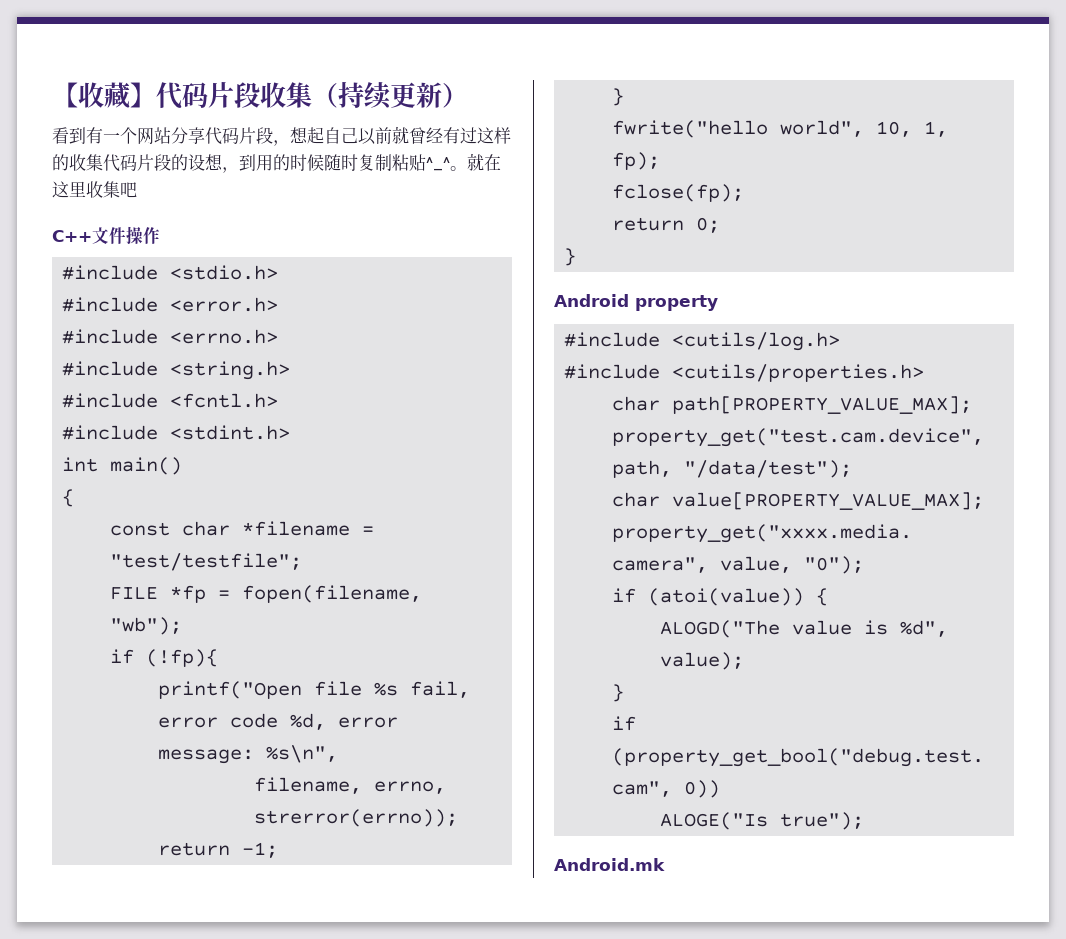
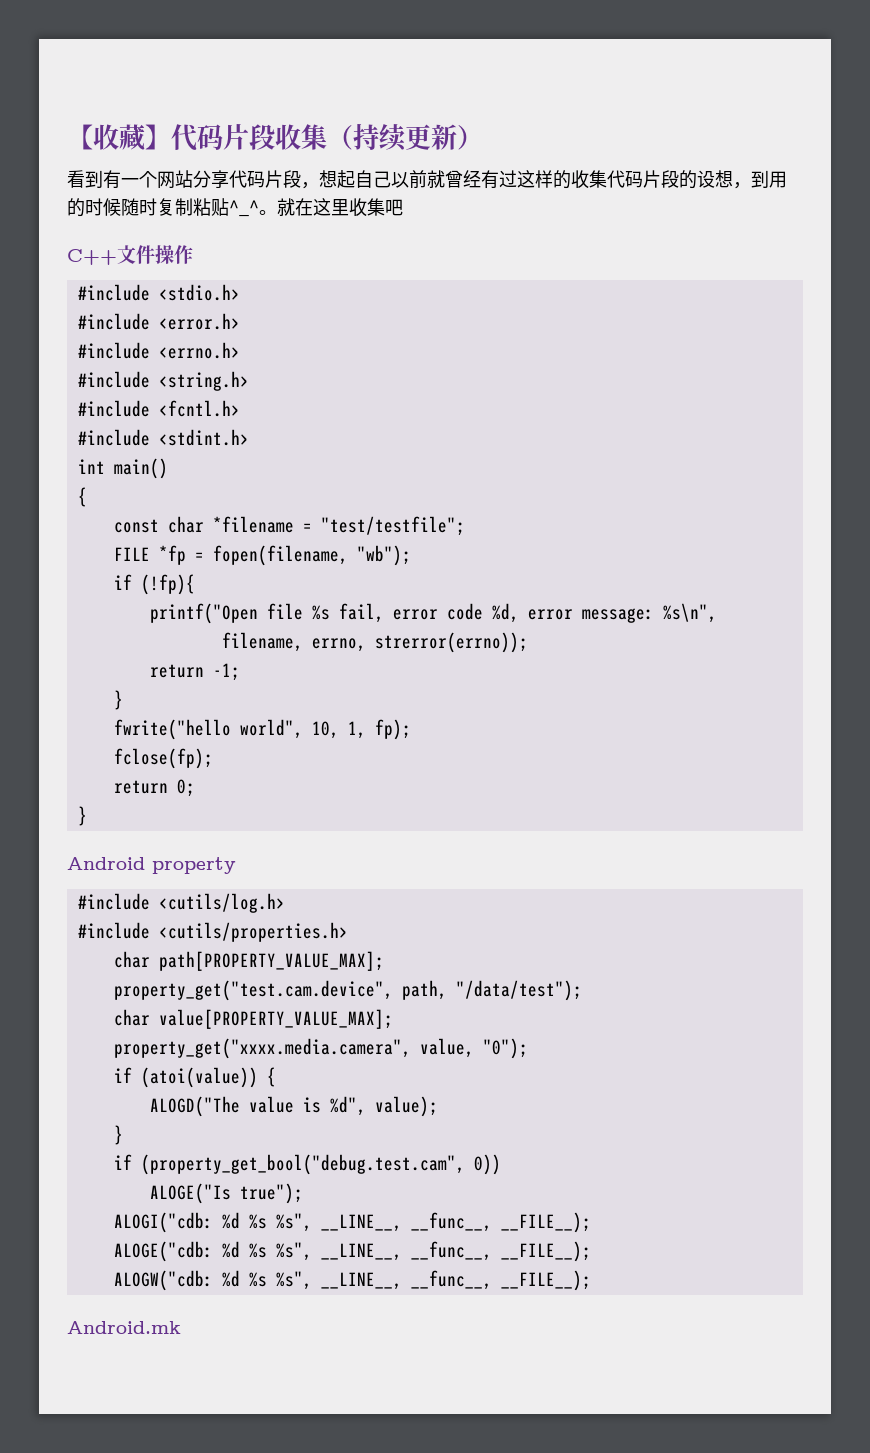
+ ALOGI("cdb: %d %s %s", __LINE__, __func__, __FILE__);
+ ALOGE("cdb: %d %s %s", __LINE__, __func__, __FILE__);
+ ALOGW("cdb: %d %s %s", __LINE__, __func__, __FILE__);

